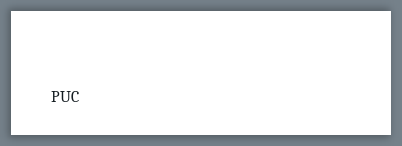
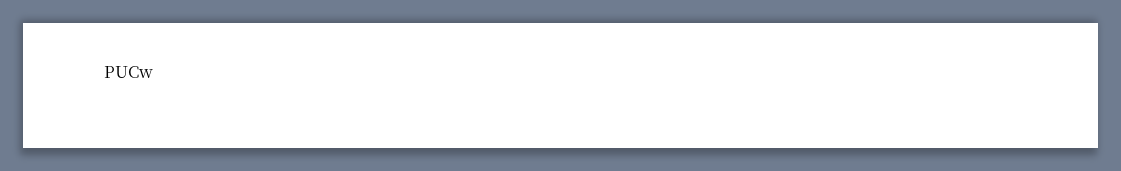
- PUC
+ PUCw

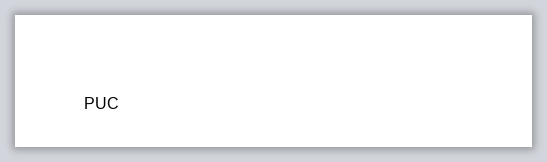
- PUCw
+ PUC

